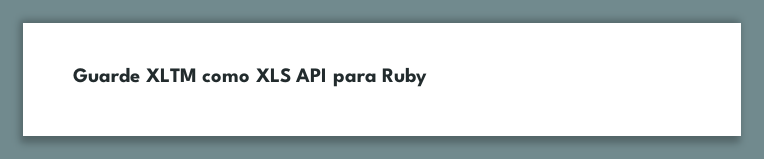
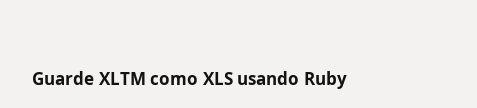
- Guarde XLTM como XLS API para Ruby
+ Guarde XLTM como XLS usando Ruby

